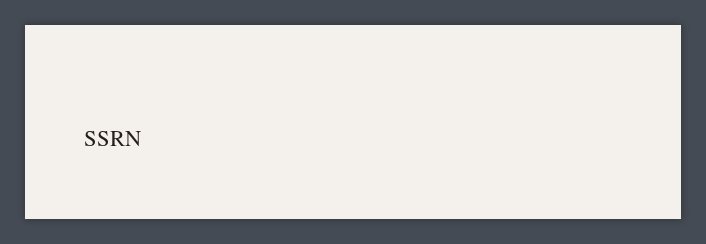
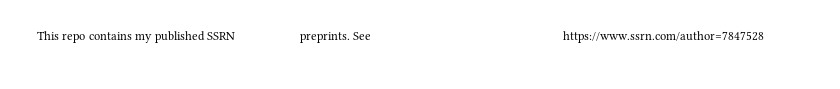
- SSRN
+ This repo contains my published SSRN preprints. See https://www.ssrn.com/author=7847528

